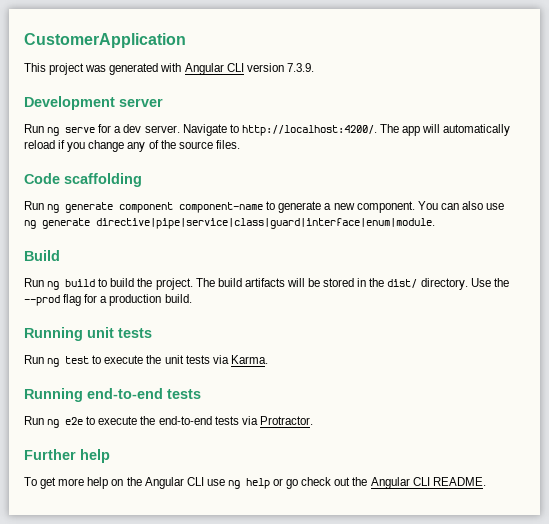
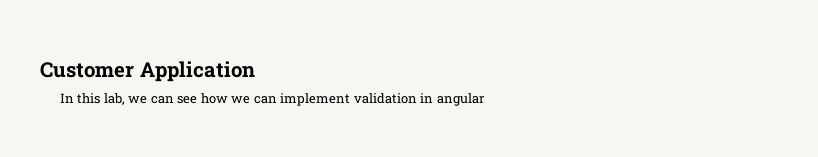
- CustomerApplication
- This project was generated with Angular CLI version 7.3.9.
- Development server
- Run ng serve for a dev server. Navigate to http://localhost:4200/. The app will automatically reload if you change any of the source files.
- Code scaffolding
- Run ng generate component component-name to generate a new component. You can also use ng generate directive|pipe|service|class|guard|interface|enum|module.
- Build
- Run ng build to build the project. The build artifacts will be stored in the dist/ directory. Use the --prod flag for a production build.
- Running unit tests
- Run ng test to execute the unit tests via Karma.
- Running end-to-end tests
- Run ng e2e to execute the end-to-end tests via Protractor.
- Further help
- To get more help on the Angular CLI use ng help or go check out the Angular CLI README.
+ Customer Application
+ In this lab, we can see how we can implement validation in angular

